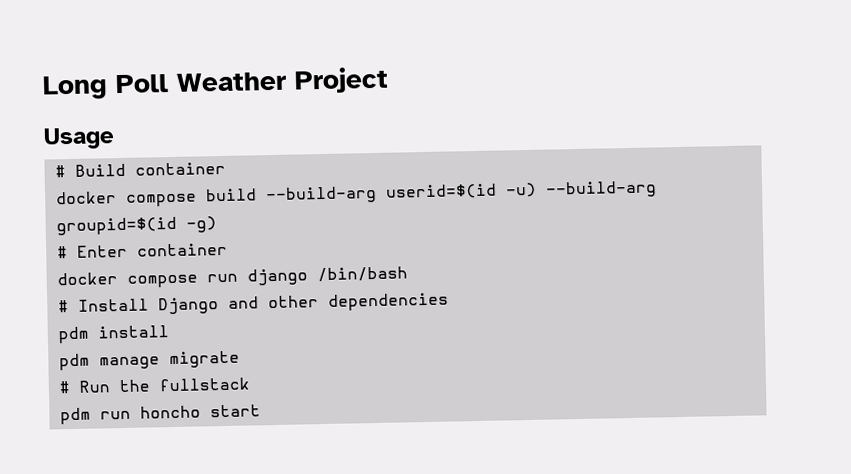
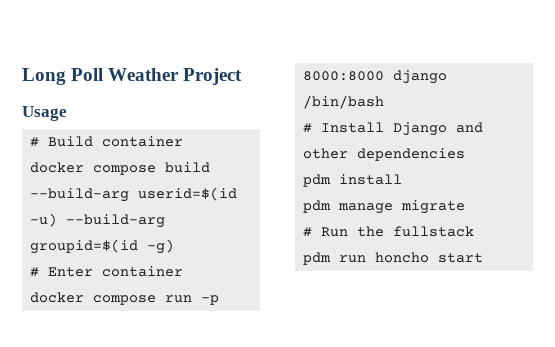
- docker compose run django /bin/bash
+ docker compose run -p 8000:8000 django /bin/bash

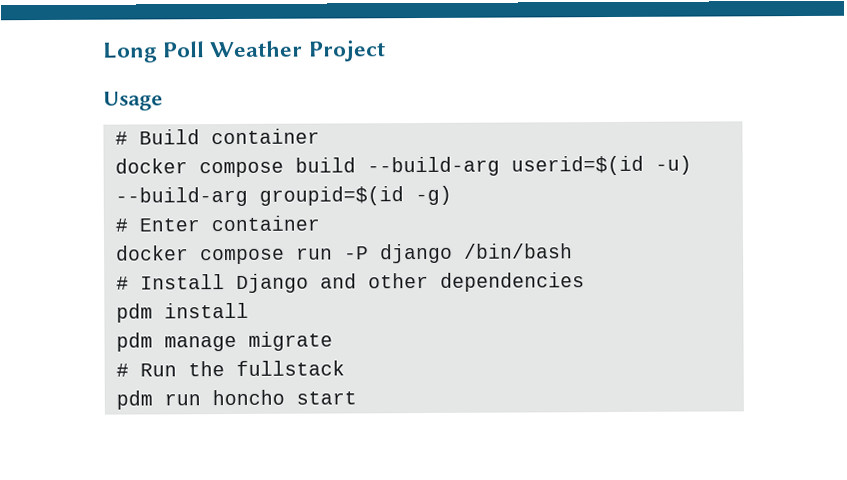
- docker compose run -p 8000:8000 django /bin/bash
+ docker compose run -P django /bin/bash

